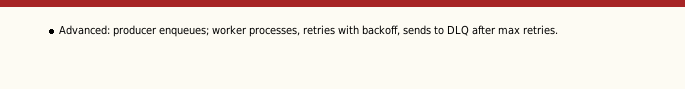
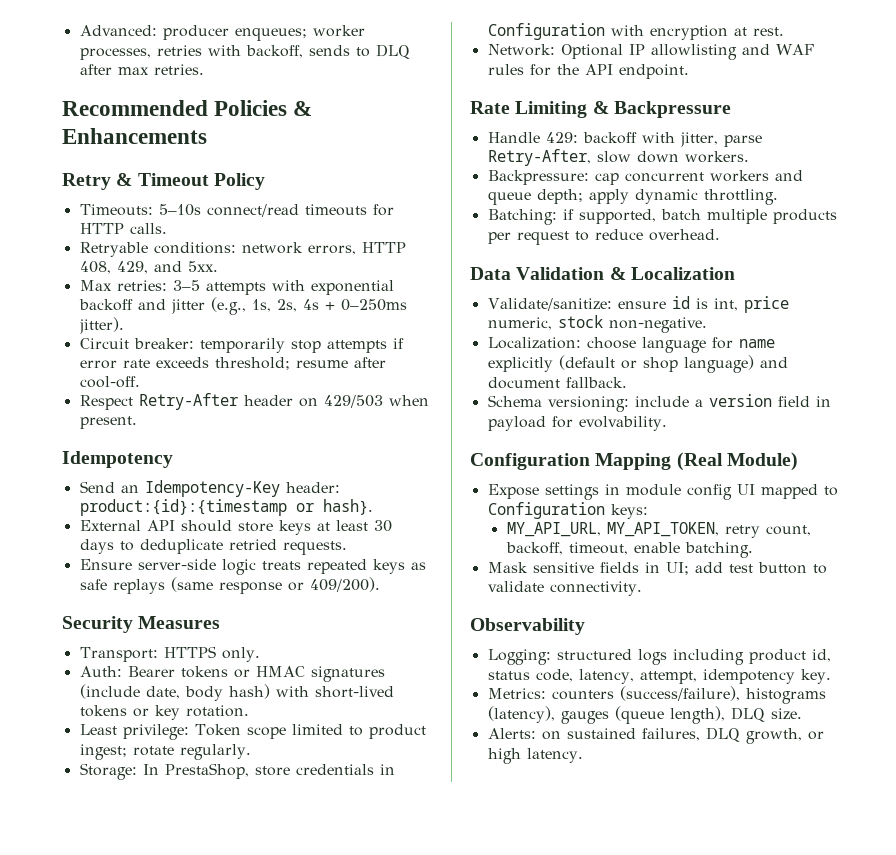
+ Recommended Policies & Enhancements
+ Retry & Timeout Policy
+ Timeouts: 5–10s connect/read timeouts for HTTP calls.
+ Retryable conditions: network errors, HTTP 408, 429, and 5xx.
+ Max retries: 3–5 attempts with exponential backoff and jitter (e.g., 1s, 2s, 4s + 0–250ms jitter).
+ Circuit breaker: temporarily stop attempts if error rate exceeds threshold; resume after cool-off.
+ Respect Retry-After header on 429/503 when present.
+ Idempotency
+ Send an Idempotency-Key header: product:{id}:{timestamp or hash}.
+ External API should store keys at least 30 days to deduplicate retried requests.
+ Ensure server-side logic treats repeated keys as safe replays (same response or 409/200).
+ Security Measures
+ Transport: HTTPS only.
+ Auth: Bearer tokens or HMAC signatures (include date, body hash) with short-lived tokens or key rotation.
+ Least privilege: Token scope limited to product ingest; rotate regularly.
+ Storage: In PrestaShop, store credentials in Configuration with encryption at rest.
+ Network: Optional IP allowlisting and WAF rules for the API endpoint.
+ Rate Limiting & Backpressure
+ Handle 429: backoff with jitter, parse Retry-After, slow down workers.
+ Backpressure: cap concurrent workers and queue depth; apply dynamic throttling.
+ Batching: if supported, batch multiple products per request to reduce overhead.
+ Data Validation & Localization
+ Validate/sanitize: ensure id is int, price numeric, stock non-negative.
+ Localization: choose language for name explicitly (default or shop language) and document fallback.
+ Schema versioning: include a version field in payload for evolvability.
+ Configuration Mapping (Real Module)
+ Expose settings in module config UI mapped to Configuration keys:
+ MY_API_URL, MY_API_TOKEN, retry count, backoff, timeout, enable batching.
+ Mask sensitive fields in UI; add test button to validate connectivity.
+ Observability
+ Logging: structured logs including product id, status code, latency, attempt, idempotency key.
+ Metrics: counters (success/failure), histograms (latency), gauges (queue length), DLQ size.
+ Alerts: on sustained failures, DLQ growth, or high latency.

